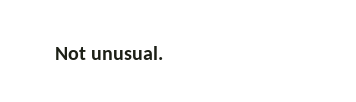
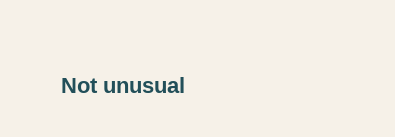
- Not unusual.
+ Not unusual

